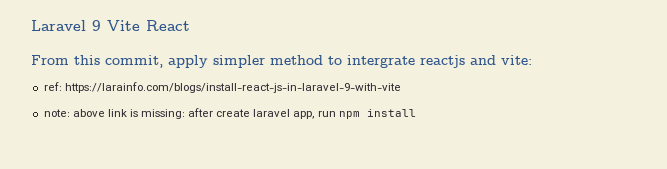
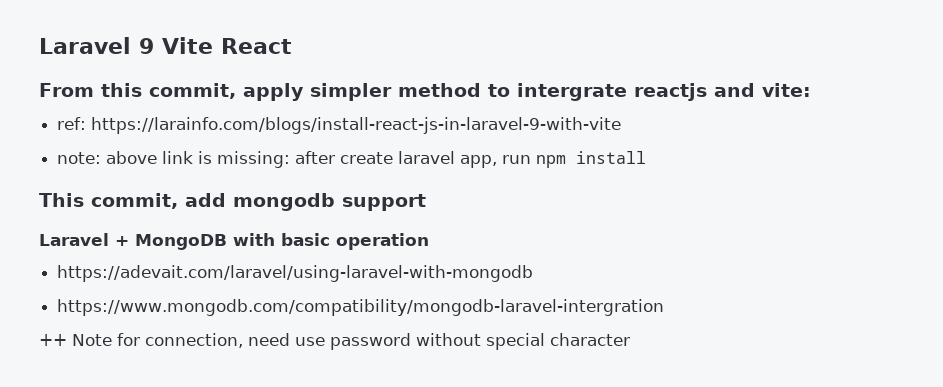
+ This commit, add mongodb support
+ Laravel + MongoDB with basic operation
+ https://adevait.com/laravel/using-laravel-with-mongodb
+ https://www.mongodb.com/compatibility/mongodb-laravel-intergration
+ ++ Note for connection, need use password without special character

